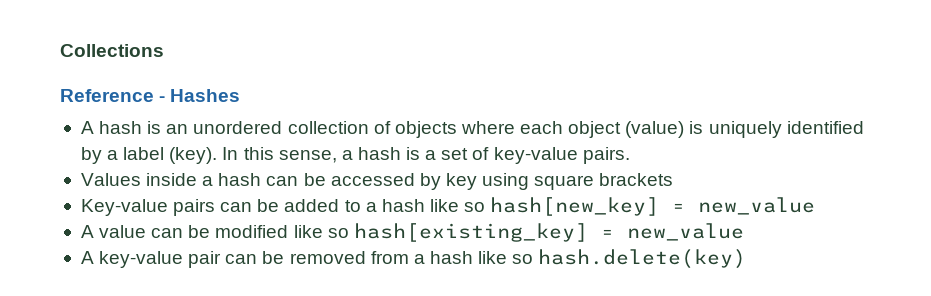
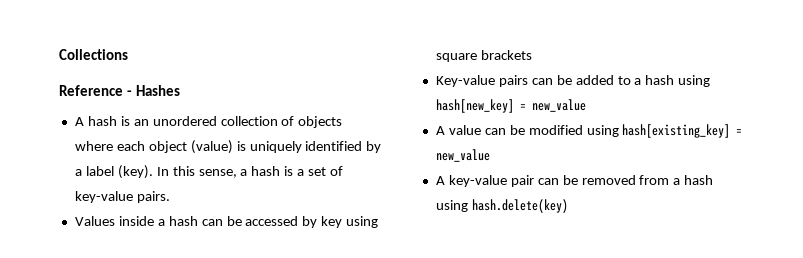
- Key-value pairs can be added to a hash like so hash[new_key] = new_value
+ Key-value pairs can be added to a hash using hash[new_key] = new_value
- A value can be modified like so hash[existing_key] = new_value
+ A value can be modified using hash[existing_key] = new_value
- A key-value pair can be removed from a hash like so hash.delete(key)
+ A key-value pair can be removed from a hash using hash.delete(key)

